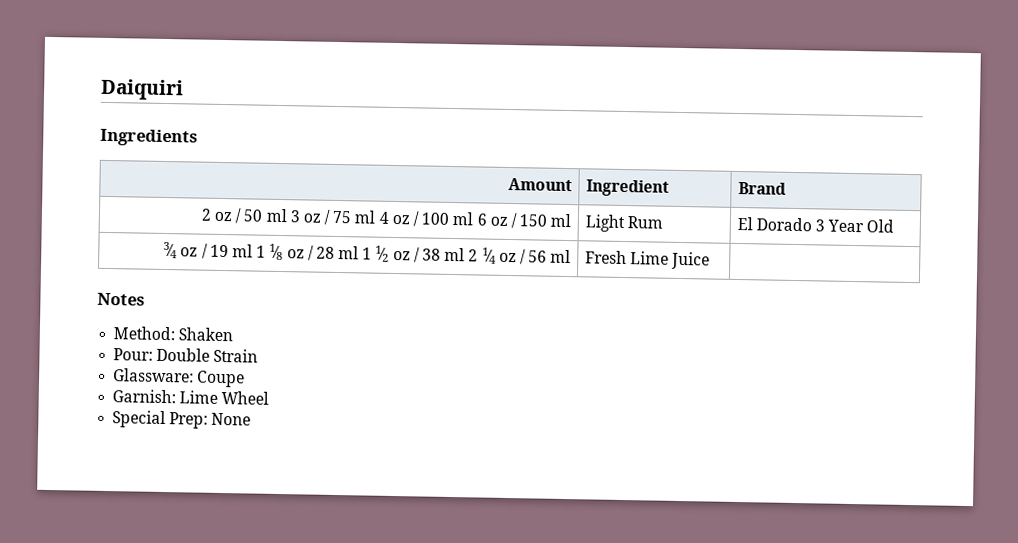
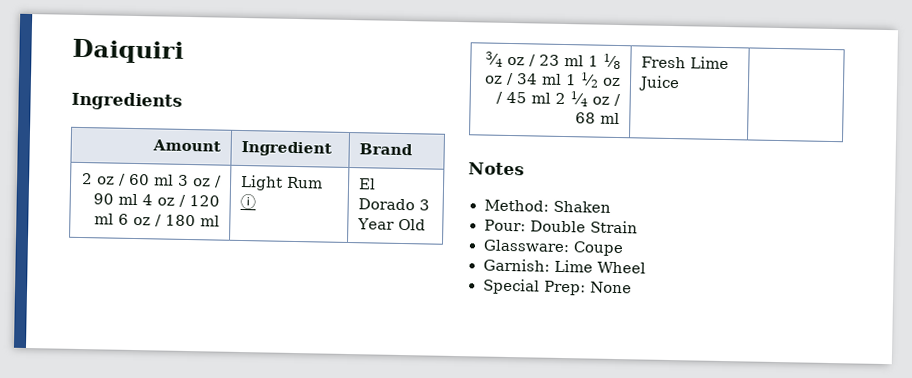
- 2 oz / 50 ml 3 oz / 75 ml 4 oz / 100 ml 6 oz / 150 ml | Light Rum | El Dorado 3 Year Old
+ 2 oz / 60 ml 3 oz / 90 ml 4 oz / 120 ml 6 oz / 180 ml | Light Rum ⓘ | El Dorado 3 Year Old
- 3⁄4 oz / 19 ml 1 1⁄8 oz / 28 ml 1 1⁄2 oz / 38 ml 2 1⁄4 oz / 56 ml | Fresh Lime Juice |
+ 3⁄4 oz / 23 ml 1 1⁄8 oz / 34 ml 1 1⁄2 oz / 45 ml 2 1⁄4 oz / 68 ml | Fresh Lime Juice |

